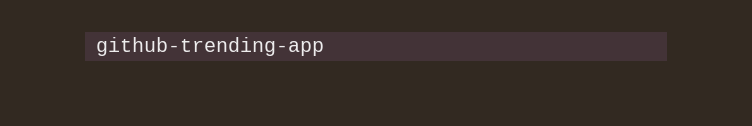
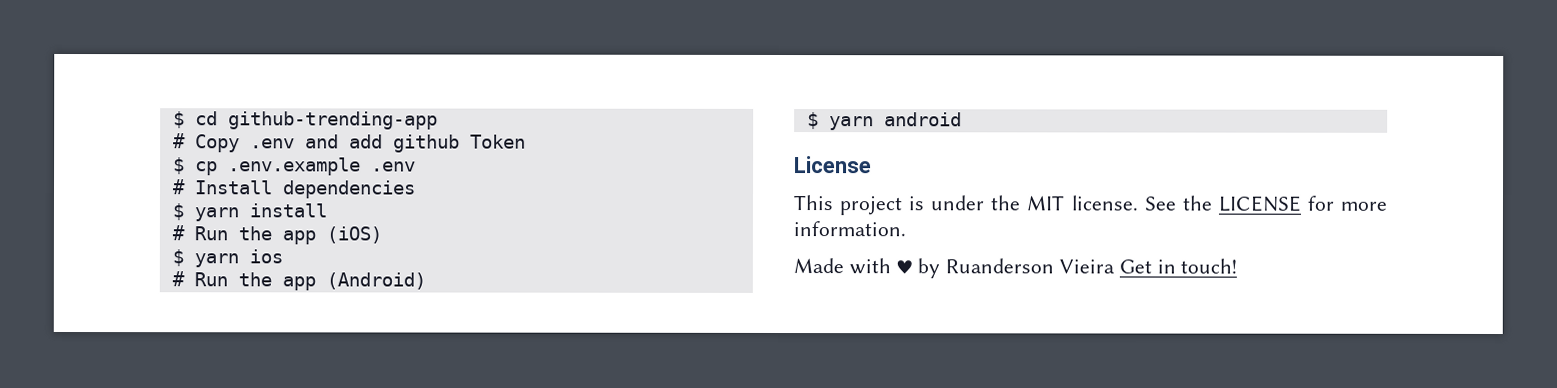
- github-trending-app
+ $ cd github-trending-app
+ # Copy .env and add github Token
+ $ cp .env.example .env
+ # Install dependencies
+ $ yarn install
+ # Run the app (iOS)
+ $ yarn ios
+ # Run the app (Android)
+ $ yarn android
+ License
+ This project is under the MIT license. See the LICENSE for more information.
+ Made with ♥ by Ruanderson Vieira Get in touch!

